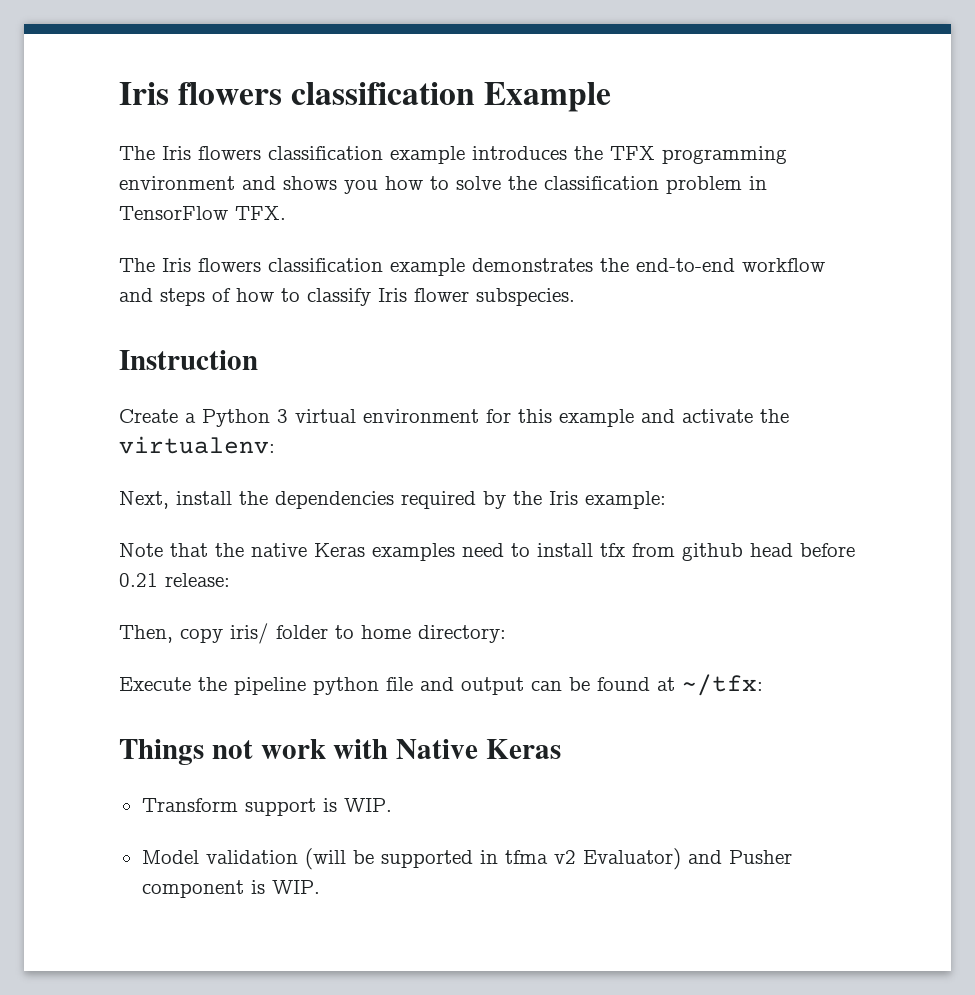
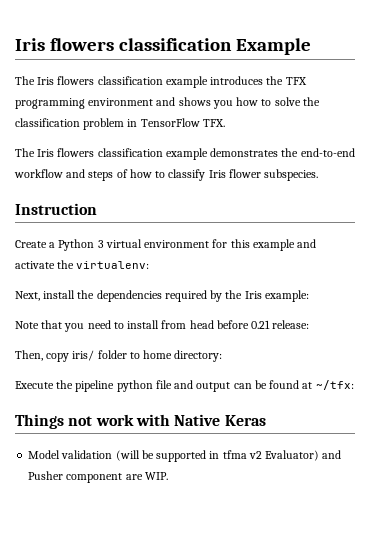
- Note that the native Keras examples need to install tfx from github head before 0.21 release:
+ Note that you need to install from head before 0.21 release:
- Transform support is WIP.
- Model validation (will be supported in tfma v2 Evaluator) and Pusher component is WIP.
+ Model validation (will be supported in tfma v2 Evaluator) and Pusher component are WIP.

